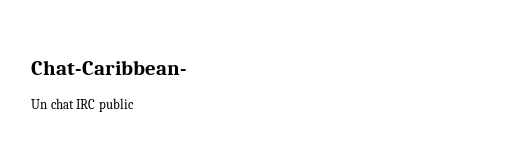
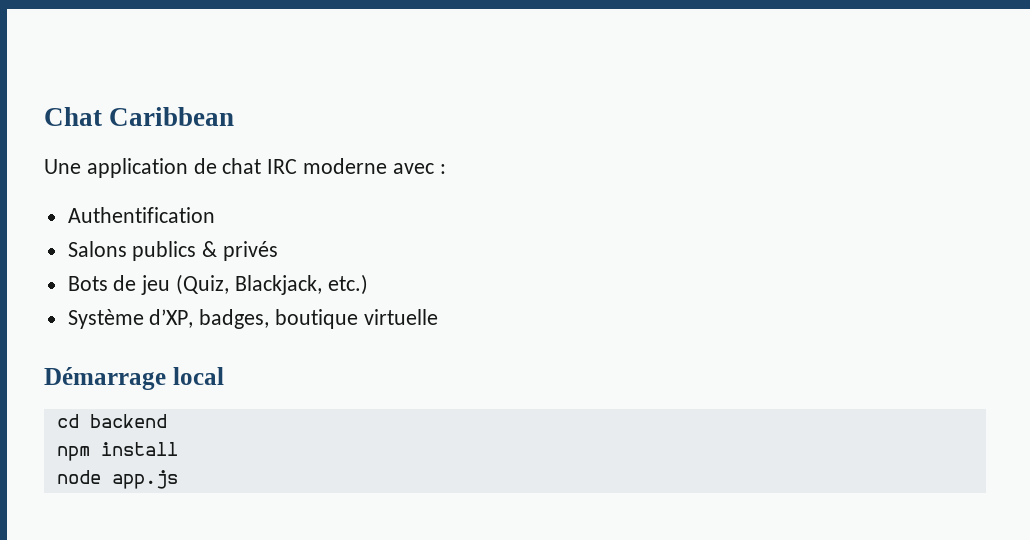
- Chat-Caribbean-
- Un chat IRC public
+ Chat Caribbean
+ Une application de chat IRC moderne avec :
+ Authentification
+ Salons publics & privés
+ Bots de jeu (Quiz, Blackjack, etc.)
+ Système d’XP, badges, boutique virtuelle
+ Démarrage local
+ cd backend
+ npm install
+ node app.js

